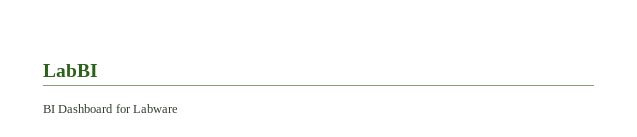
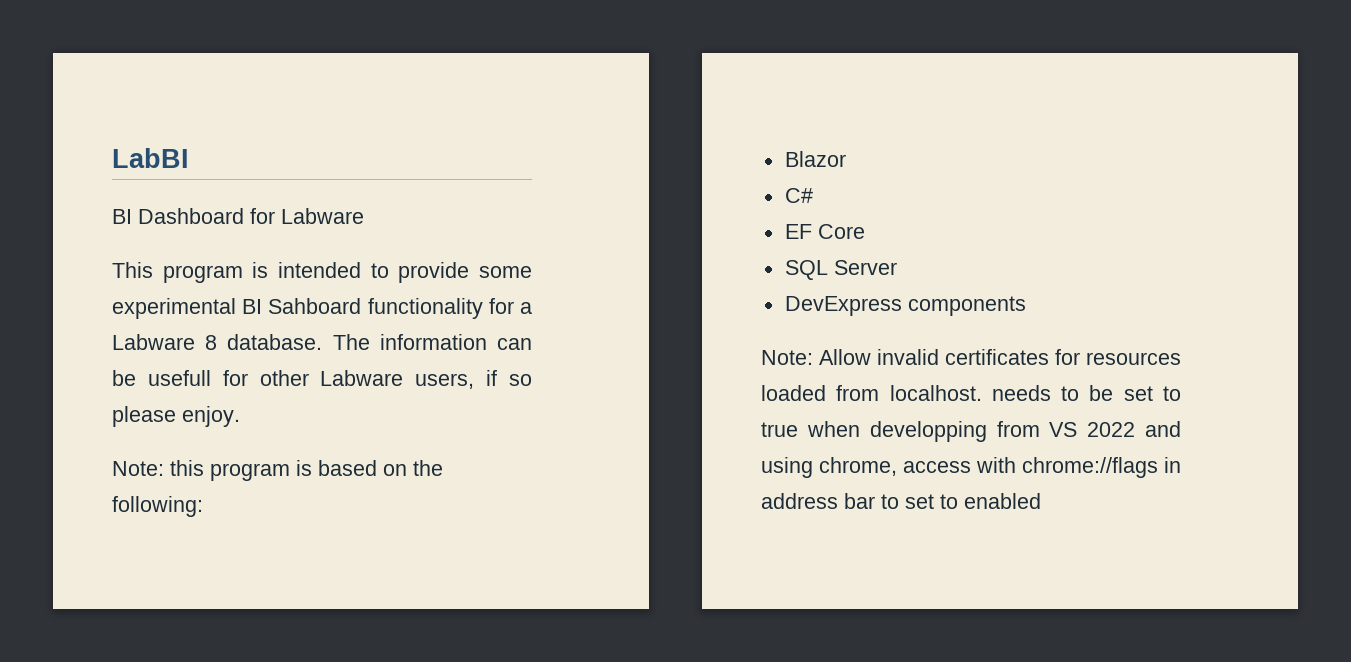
+ This program is intended to provide some experimental BI Sahboard functionality for a Labware 8 database. The information can be usefull for other Labware users, if so please enjoy.
+ Note: this program is based on the following:
+ Blazor
+ C#
+ EF Core
+ SQL Server
+ DevExpress components
+ Note: Allow invalid certificates for resources loaded from localhost. needs to be set to true when developping from VS 2022 and using chrome, access with chrome://flags in address bar to set to enabled

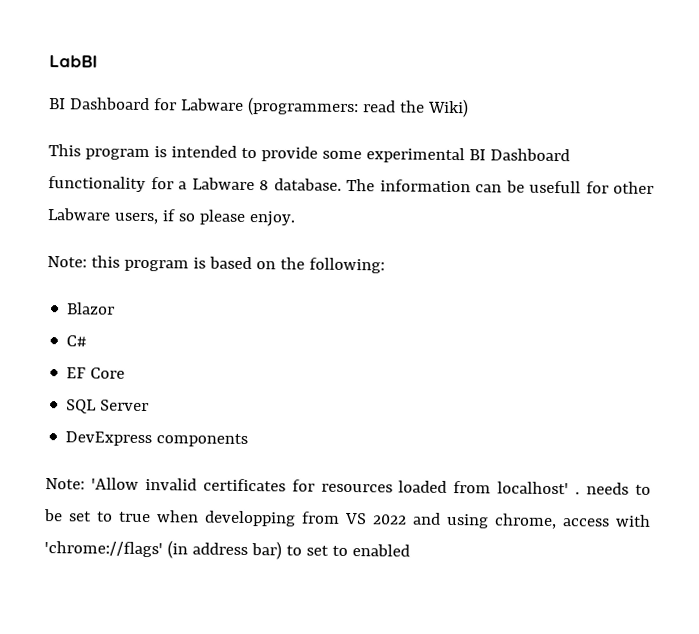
- BI Dashboard for Labware
+ BI Dashboard for Labware (programmers: read the Wiki)
- This program is intended to provide some experimental BI Sahboard functionality for a Labware 8 database.
+ This program is intended to provide some experimental BI Dashboard functionality for a Labware 8 database.
- Note: Allow invalid certificates for resources loaded from localhost. needs to be set to true when developping from VS 2022 and using chrome, access with chrome://flags in address bar to set to enabled
+ Note: 'Allow invalid certificates for resources loaded from localhost' . needs to be set to true when developping from VS 2022 and using chrome, access with 'chrome://flags' (in address bar) to set to enabled

